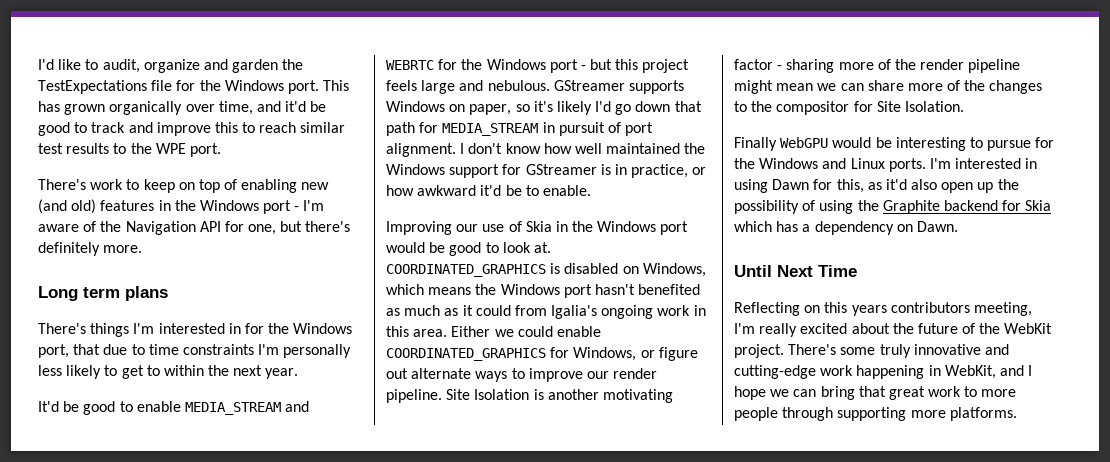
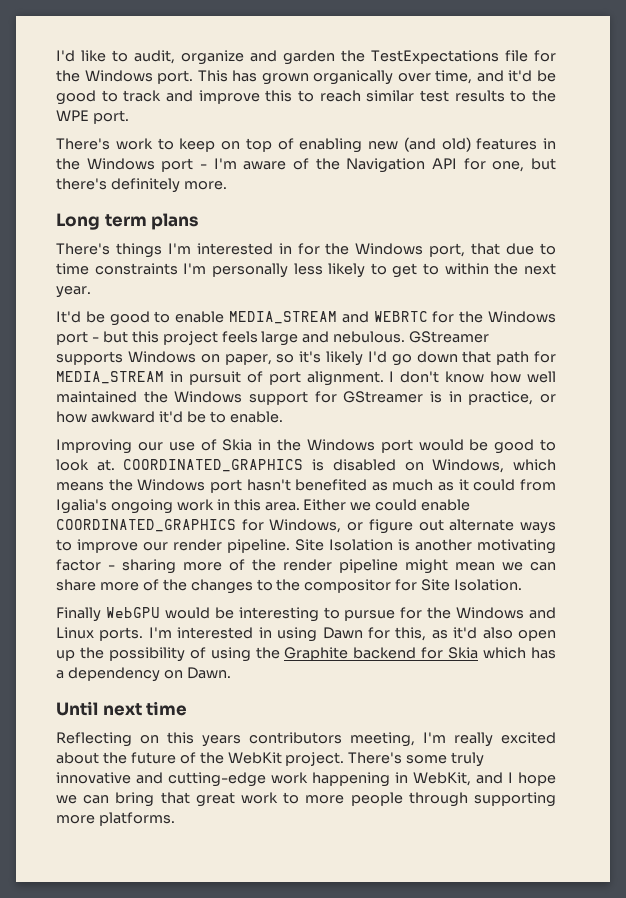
- Until Next Time
+ Until next time

